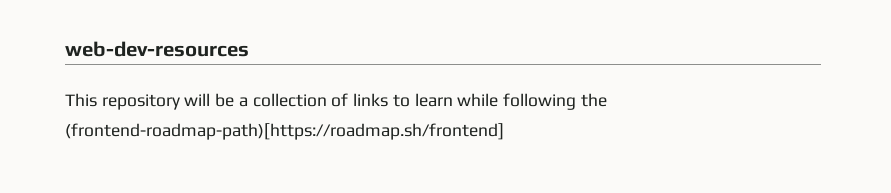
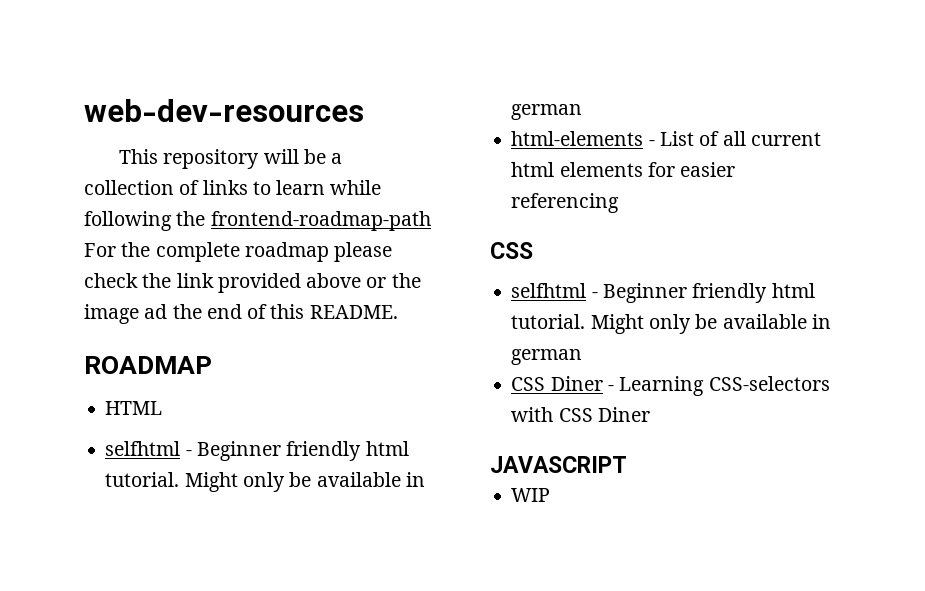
- This repository will be a collection of links to learn while following the (frontend-roadmap-path)[https://roadmap.sh/frontend]
+ This repository will be a collection of links to learn while following the frontend-roadmap-path For the complete roadmap please check the link provided above or the image ad the end of this README.
+ ROADMAP
+ HTML
+ selfhtml - Beginner friendly html tutorial. Might only be available in german
+ html-elements - List of all current html elements for easier referencing
+ CSS
+ selfhtml - Beginner friendly html tutorial. Might only be available in german
+ CSS Diner - Learning CSS-selectors with CSS Diner
+ JAVASCRIPT
+ WIP

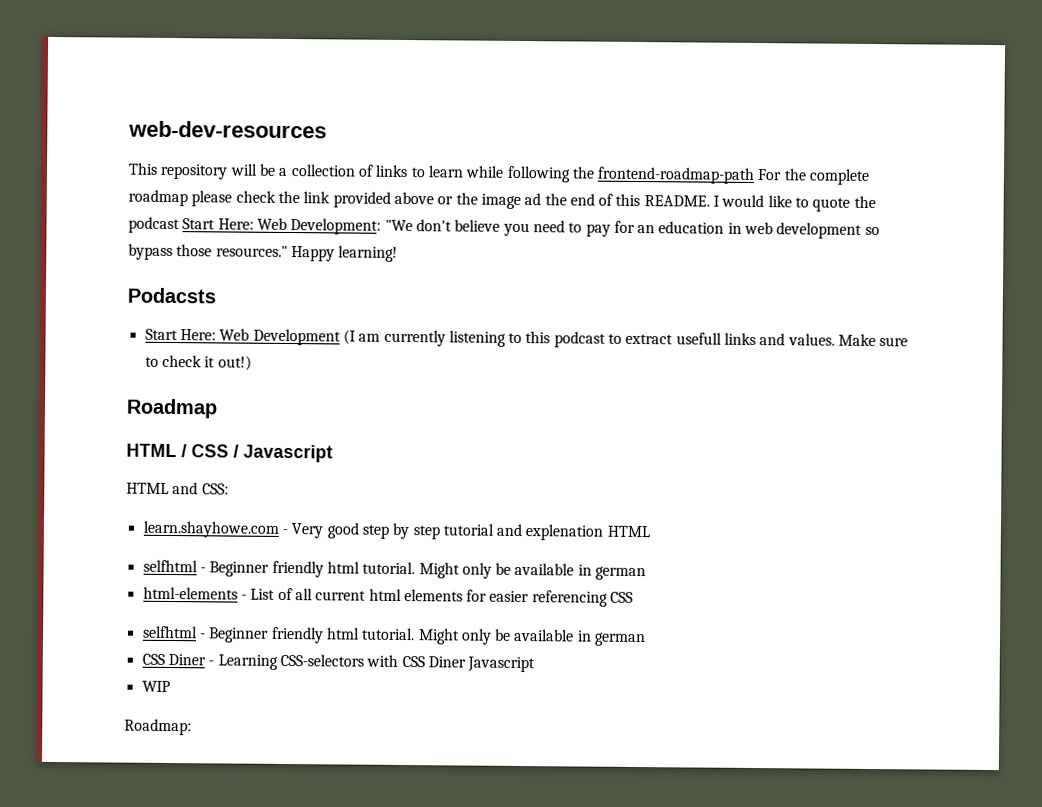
- This repository will be a collection of links to learn while following the frontend-roadmap-path For the complete roadmap please check the link provided above or the image ad the end of this README.
- ROADMAP
- HTML
+ This repository will be a collection of links to learn while following the frontend-roadmap-path For the complete roadmap please check the link provided above or the image ad the end of this README. I would like to quote the podcast Start Here: Web Development: "We don't believe you need to pay for an education in web development so bypass those resources." Happy learning!
+ Podacsts
+ Start Here: Web Development (I am currently listening to this podcast to extract usefull links and values. Make sure to check it out!)
+ Roadmap
+ HTML / CSS / Javascript
+ HTML and CSS:
+ learn.shayhowe.com - Very good step by step tutorial and explenation HTML
- html-elements - List of all current html elements for easier referencing
- CSS
+ html-elements - List of all current html elements for easier referencing CSS
- CSS Diner - Learning CSS-selectors with CSS Diner
- JAVASCRIPT
+ CSS Diner - Learning CSS-selectors with CSS Diner Javascript
+ Roadmap:

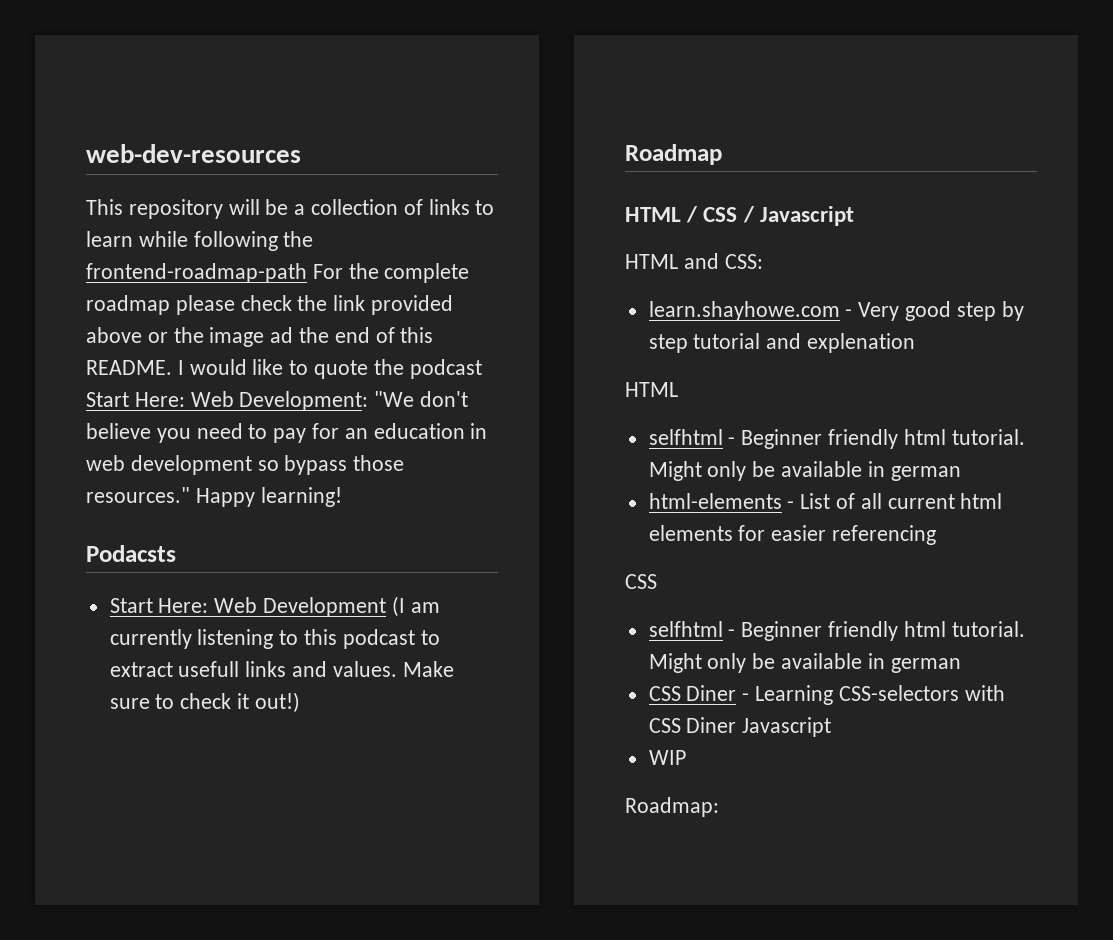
- learn.shayhowe.com - Very good step by step tutorial and explenation HTML
+ learn.shayhowe.com - Very good step by step tutorial and explenation
+ HTML
- html-elements - List of all current html elements for easier referencing CSS
+ html-elements - List of all current html elements for easier referencing
+ CSS

